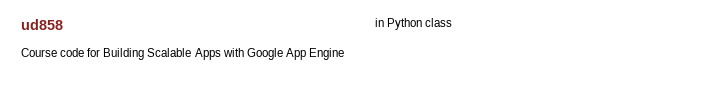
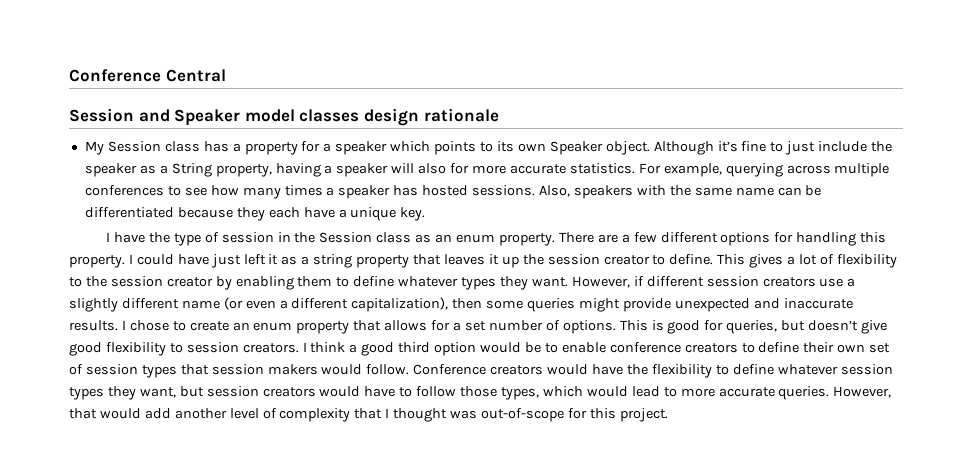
- ud858
- Course code for Building Scalable Apps with Google App Engine in Python class
+ Conference Central
+ Session and Speaker model classes design rationale
+ My Session class has a property for a speaker which points to its own Speaker object. Although it’s fine to just include the speaker as a String property, having a speaker will also for more accurate statistics. For example, querying across multiple conferences to see how many times a speaker has hosted sessions. Also, speakers with the same name can be differentiated because they each have a unique key.
+ I have the type of session in the Session class as an enum property. There are a few different options for handling this property. I could have just left it as a string property that leaves it up the session creator to define. This gives a lot of flexibility to the session creator by enabling them to define whatever types they want. However, if different session creators use a slightly different name (or even a different capitalization), then some queries might provide unexpected and inaccurate results. I chose to create an enum property that allows for a set number of options. This is good for queries, but doesn’t give good flexibility to session creators. I think a good third option would be to enable conference creators to define their own set of session types that session makers would follow. Conference creators would have the flexibility to define whatever session types they want, but session creators would have to follow those types, which would lead to more accurate queries. However, that would add another level of complexity that I thought was out-of-scope for this project.

